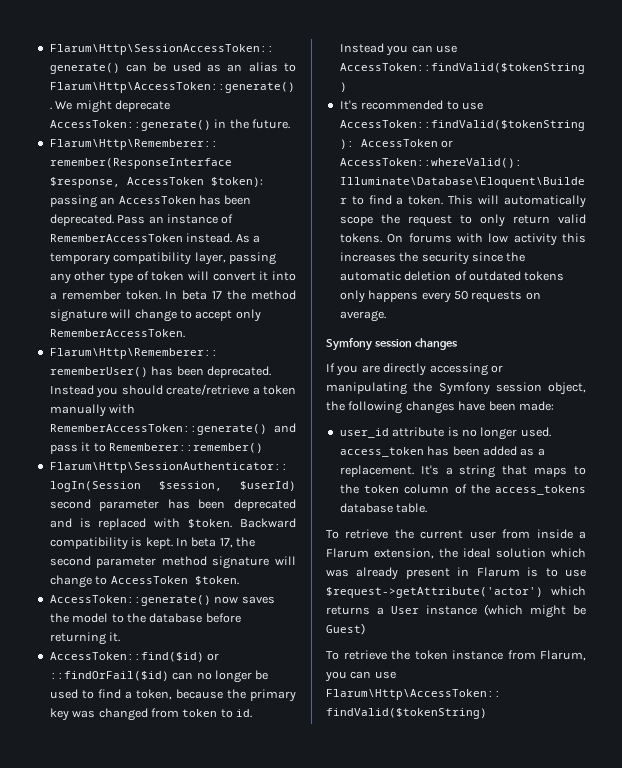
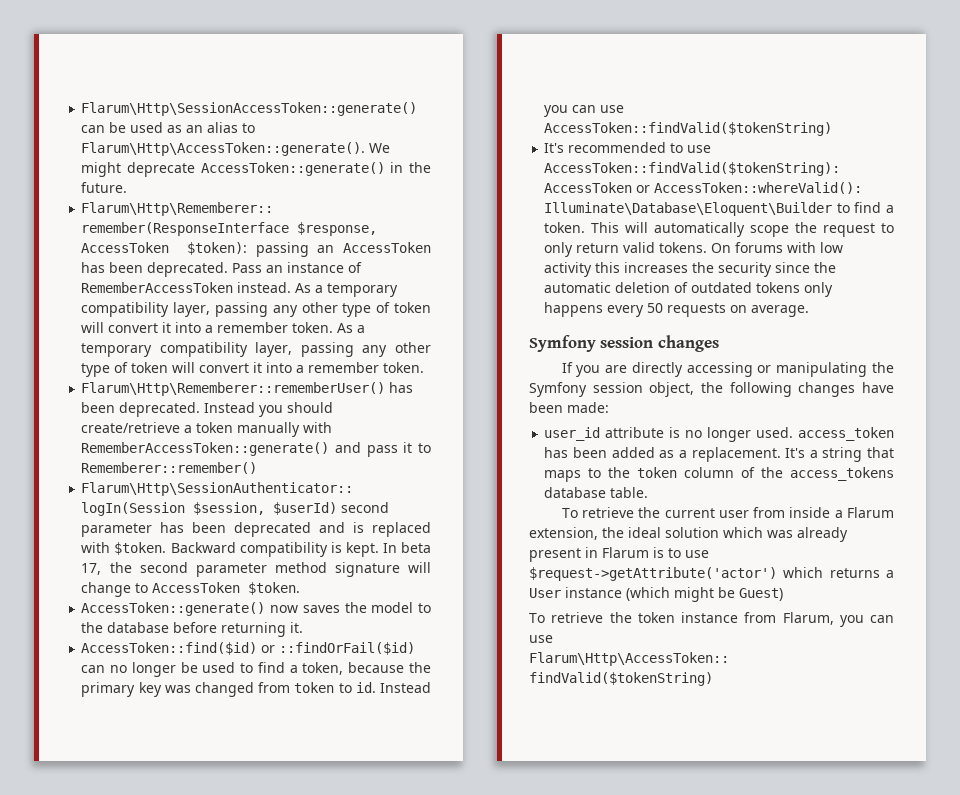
- As a temporary compatibility layer, passing any other type of token will convert it into a remember token. In beta 17 the method signature will change to accept only RememberAccessToken.
+ As a temporary compatibility layer, passing any other type of token will convert it into a remember token. As a temporary compatibility layer, passing any other type of token will convert it into a remember token.

